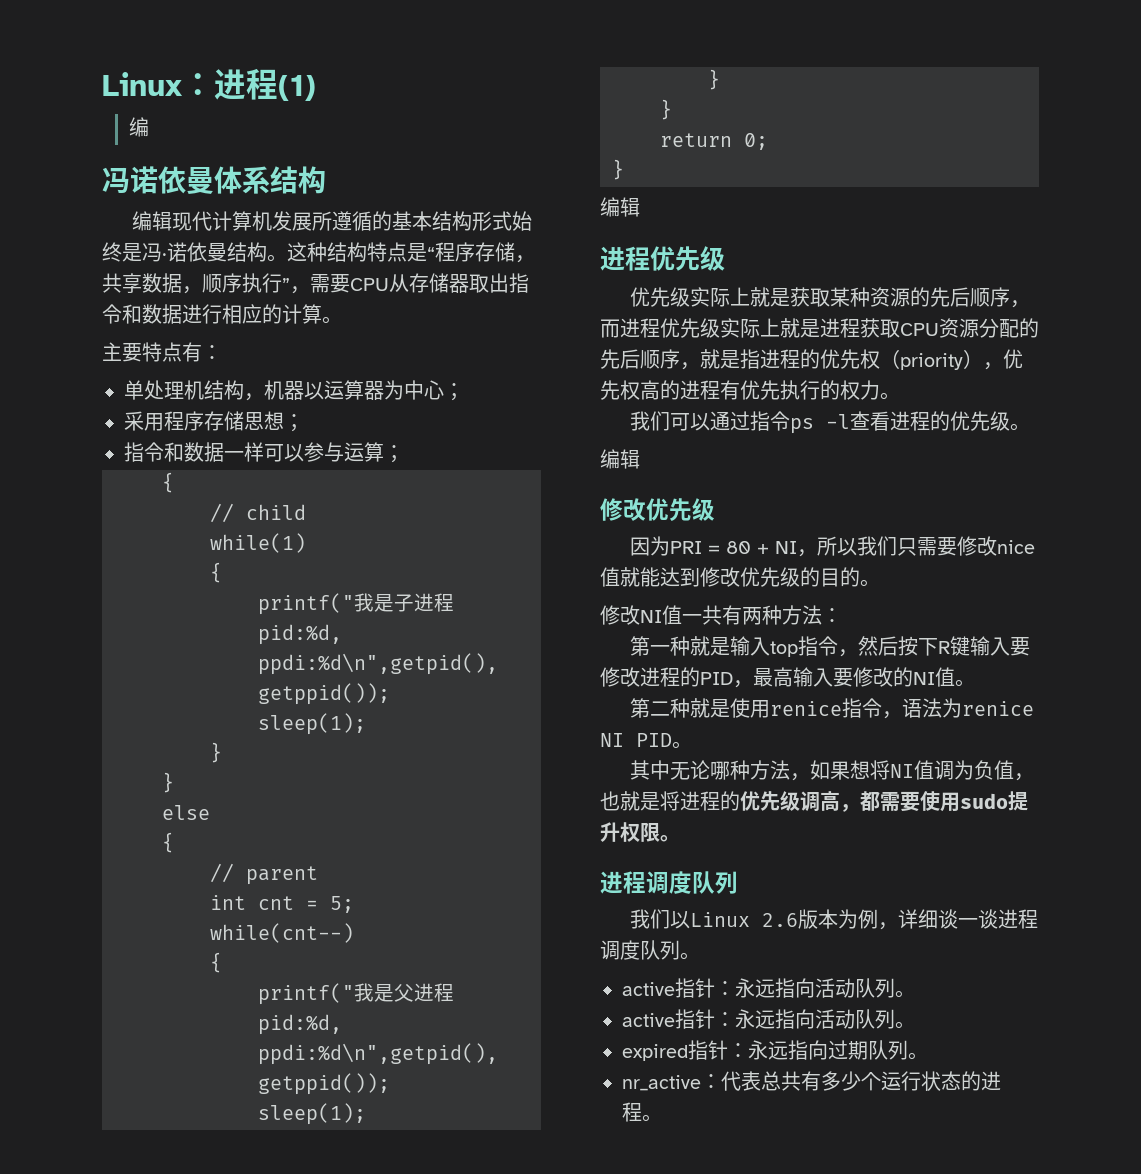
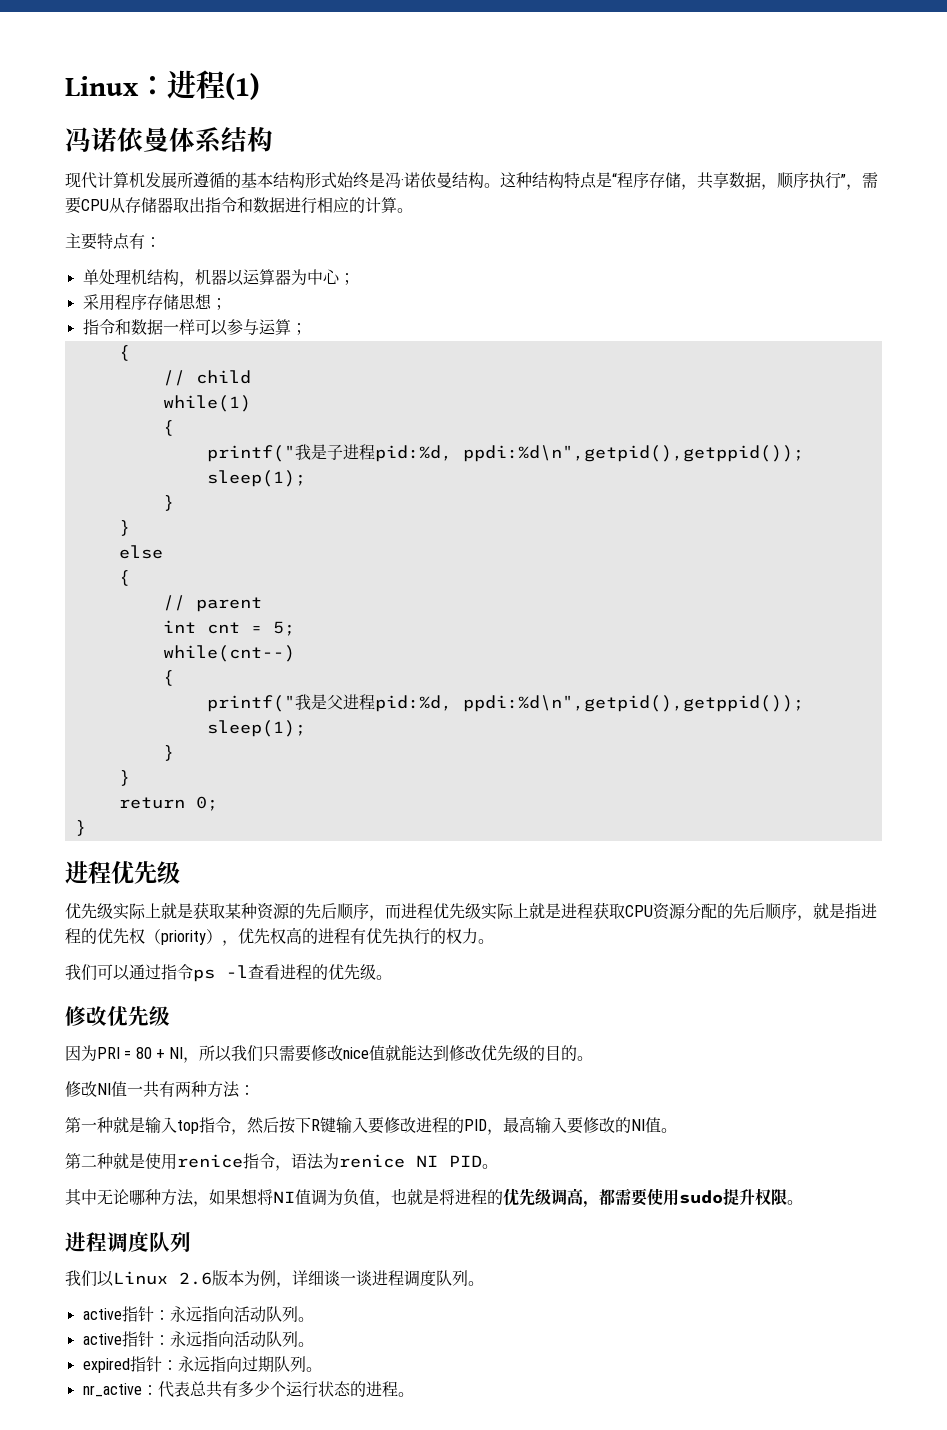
  Linux：进程(1)
- 编
- 编辑现代计算机发展所遵循的基本结构形式始终是冯·诺依曼结构。
+ 现代计算机发展所遵循的基本结构形式始终是冯·诺依曼结构。
  return 0;
  }
- 编辑
  我们可以通过指令ps -l查看进程的优先级。
- 编辑

